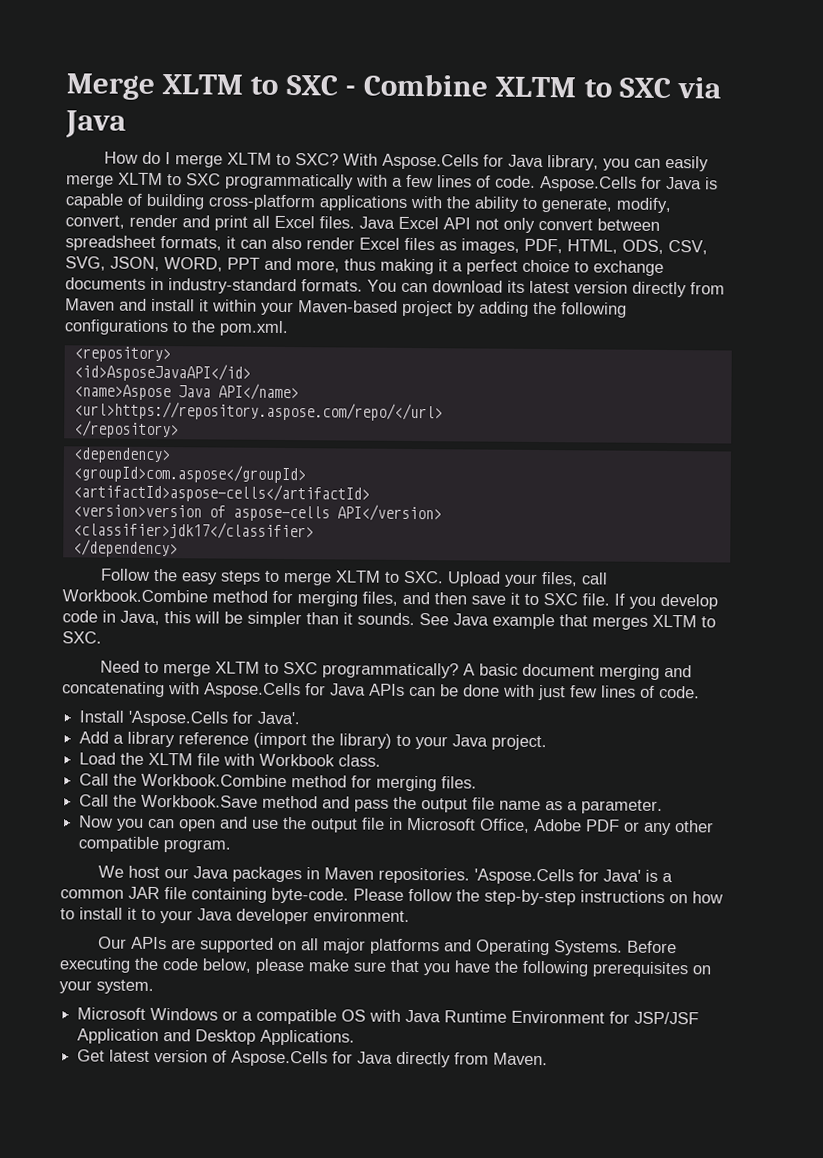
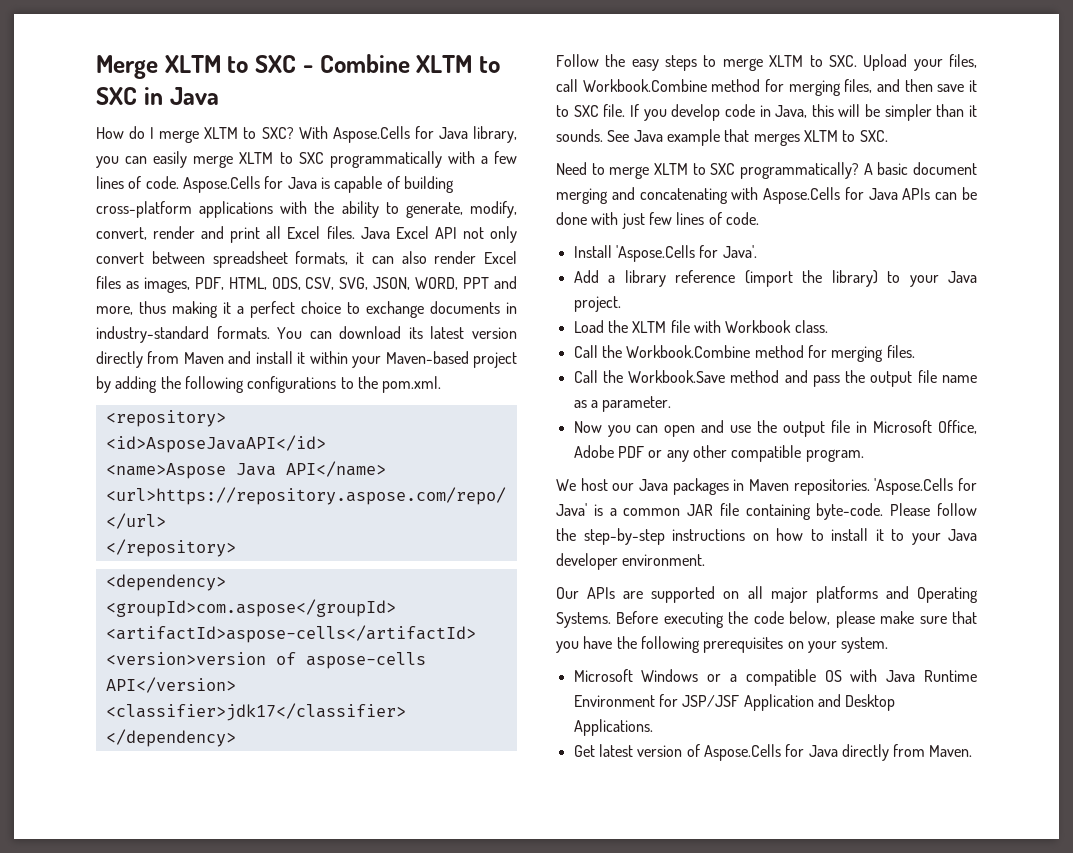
- Merge XLTM to SXC - Combine XLTM to SXC via Java
+ Merge XLTM to SXC - Combine XLTM to SXC in Java

